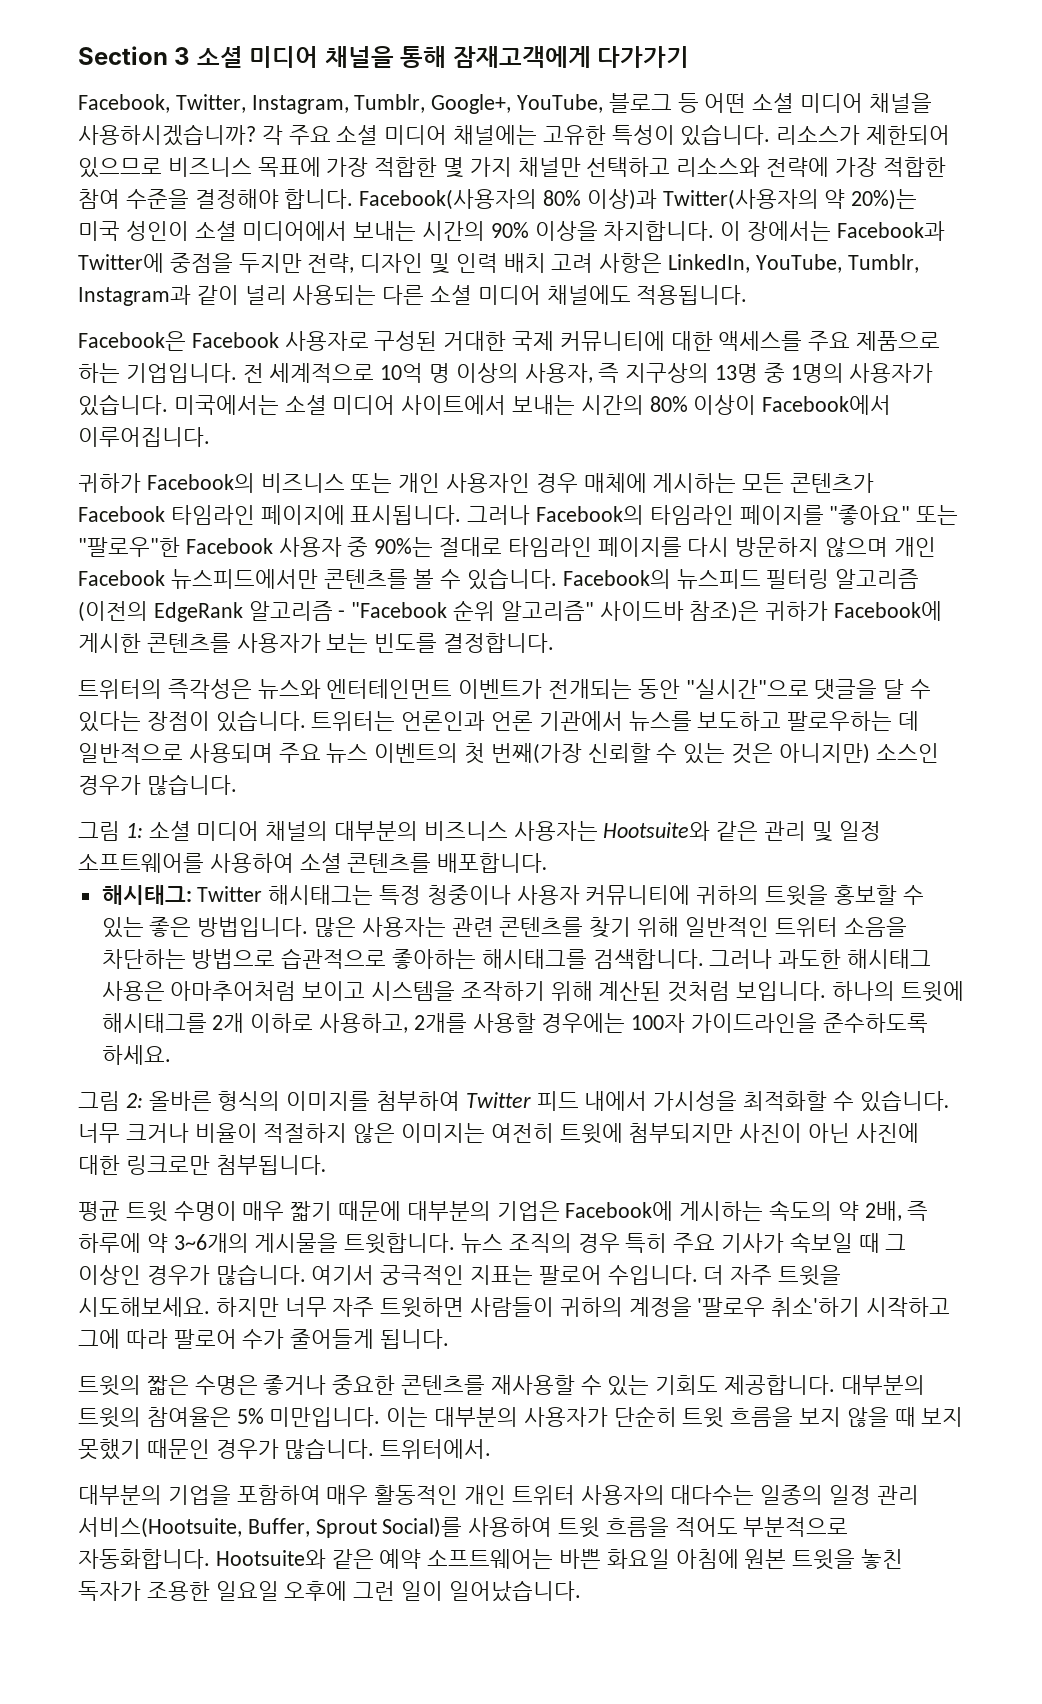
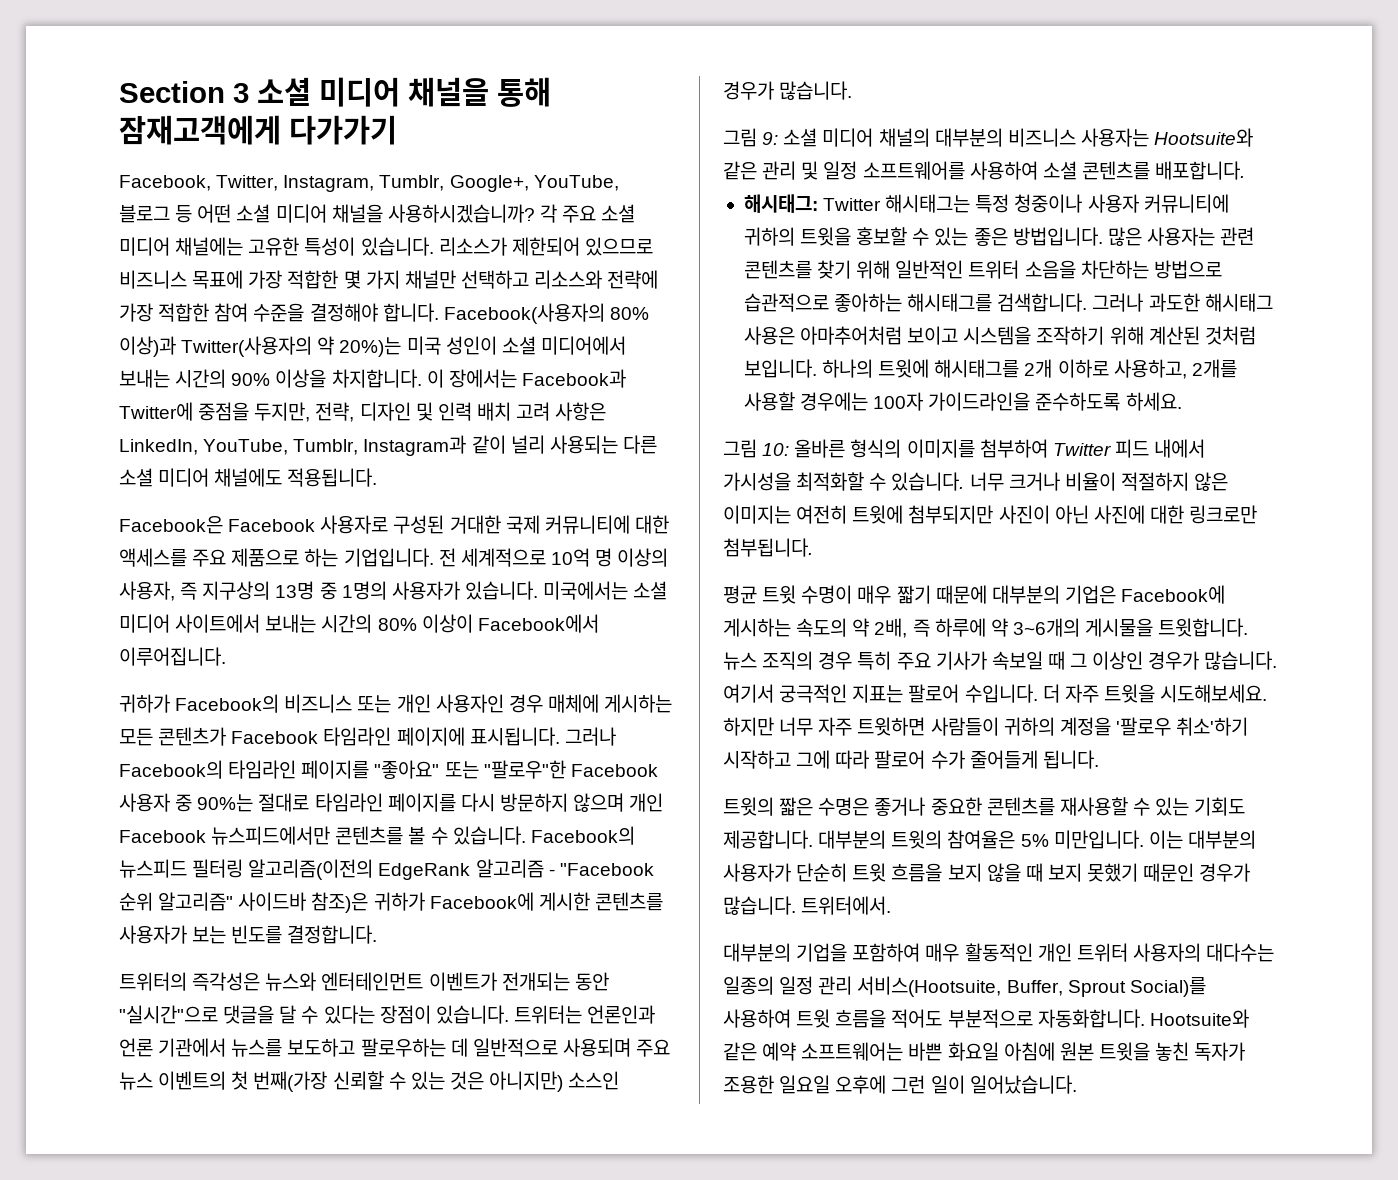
- 이 장에서는 Facebook과 Twitter에 중점을 두지만 전략, 디자인 및 인력 배치 고려 사항은 LinkedIn, YouTube, Tumblr, Instagram과 같이 널리 사용되는 다른 소셜 미디어 채널에도 적용됩니다.
+ 이 장에서는 Facebook과 Twitter에 중점을 두지만, 전략, 디자인 및 인력 배치 고려 사항은 LinkedIn, YouTube, Tumblr, Instagram과 같이 널리 사용되는 다른 소셜 미디어 채널에도 적용됩니다.
- Facebook의 뉴스피드 필터링 알고리즘 (이전의 EdgeRank 알고리즘 - "Facebook 순위 알고리즘" 사이드바 참조)은 귀하가 Facebook에 게시한 콘텐츠를 사용자가 보는 빈도를 결정합니다.
+ Facebook의 뉴스피드 필터링 알고리즘(이전의 EdgeRank 알고리즘 - "Facebook 순위 알고리즘" 사이드바 참조)은 귀하가 Facebook에 게시한 콘텐츠를 사용자가 보는 빈도를 결정합니다.
- 그림 1: 소셜 미디어 채널의 대부분의 비즈니스 사용자는 Hootsuite와 같은 관리 및 일정 소프트웨어를 사용하여 소셜 콘텐츠를 배포합니다.
+ 그림 9: 소셜 미디어 채널의 대부분의 비즈니스 사용자는 Hootsuite와 같은 관리 및 일정 소프트웨어를 사용하여 소셜 콘텐츠를 배포합니다.
- 그림 2: 올바른 형식의 이미지를 첨부하여 Twitter 피드 내에서 가시성을 최적화할 수 있습니다.
+ 그림 10: 올바른 형식의 이미지를 첨부하여 Twitter 피드 내에서 가시성을 최적화할 수 있습니다.

